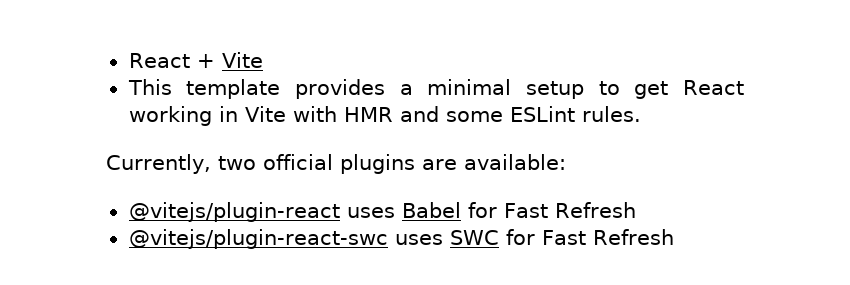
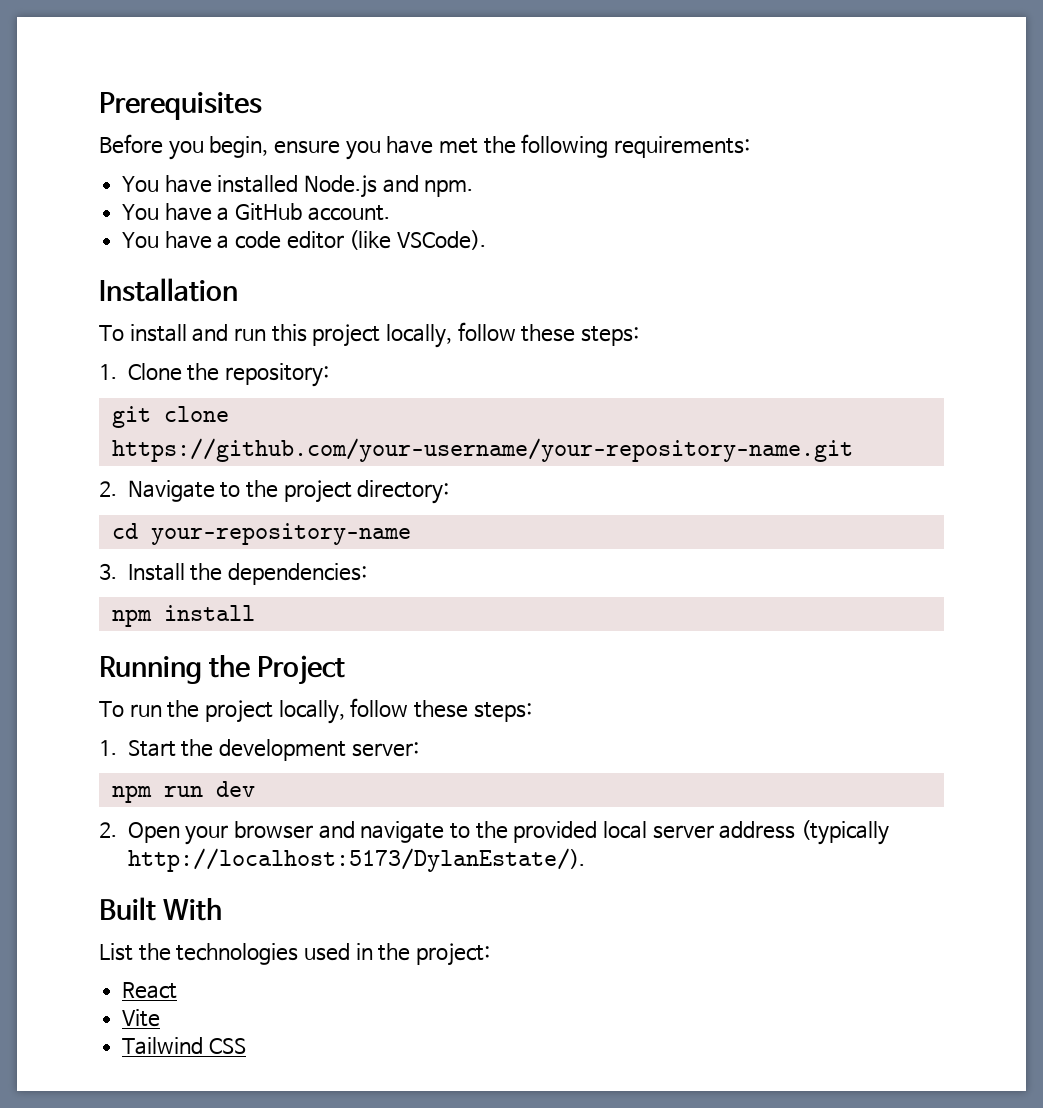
- React + Vite
+ Prerequisites
+ Before you begin, ensure you have met the following requirements:
+ You have installed Node.js and npm.
+ You have a GitHub account.
+ You have a code editor (like VSCode).
+ Installation
+ To install and run this project locally, follow these steps:
+ 1. Clone the repository:
+ git clone https://github.com/your-username/your-repository-name.git
+ 2. Navigate to the project directory:
+ cd your-repository-name
+ 3. Install the dependencies:
+ npm install
+ Running the Project
+ To run the project locally, follow these steps:
+ 1. Start the development server:
+ npm run dev
+ 2. Open your browser and navigate to the provided local server address (typically http://localhost:5173/DylanEstate/).
+ Built With
+ List the technologies used in the project:
+ React
+ Vite
- This template provides a minimal setup to get React working in Vite with HMR and some ESLint rules.
- Currently, two official plugins are available:
- @vitejs/plugin-react uses Babel for Fast Refresh
- @vitejs/plugin-react-swc uses SWC for Fast Refresh
+ Tailwind CSS

